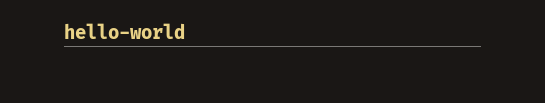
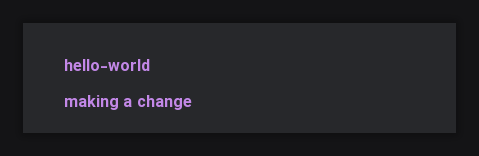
+ making a change

